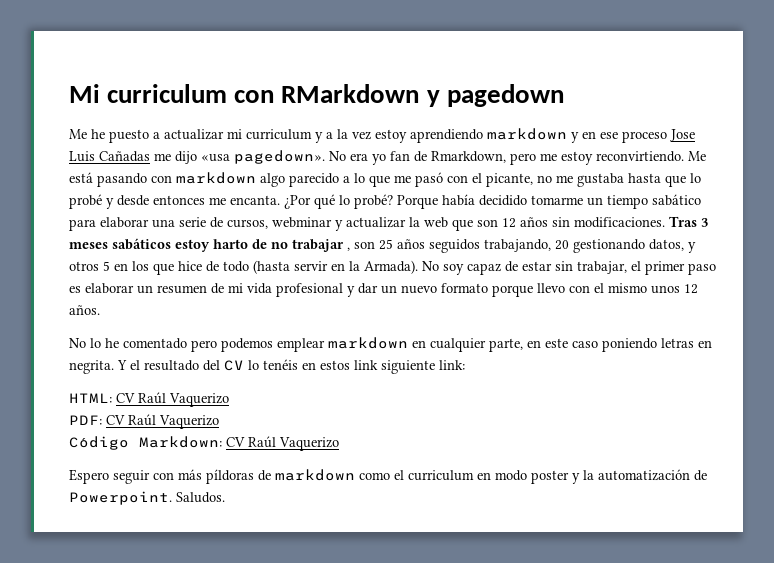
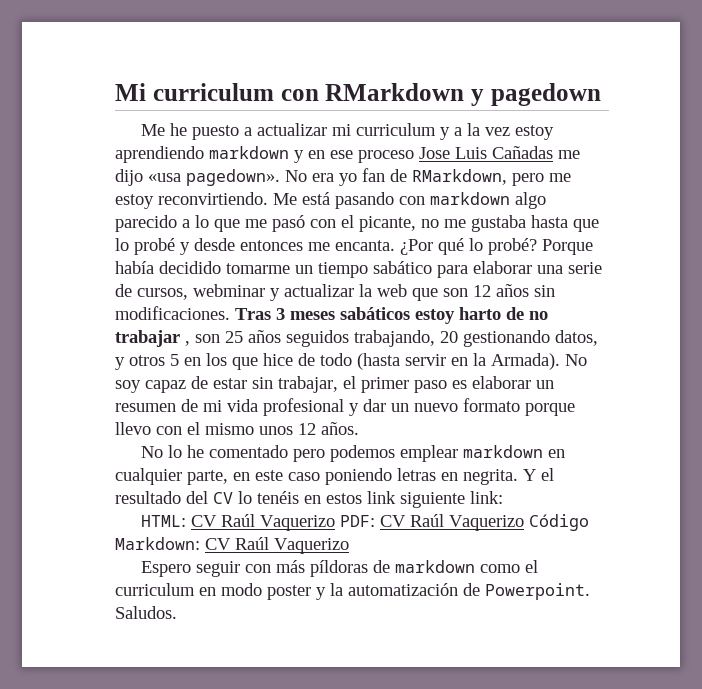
- No era yo fan de Rmarkdown, pero me estoy reconvirtiendo.
+ No era yo fan de RMarkdown, pero me estoy reconvirtiendo.
- HTML: CV Raúl Vaquerizo
- PDF: CV Raúl Vaquerizo
- Código Markdown: CV Raúl Vaquerizo
+ HTML: CV Raúl Vaquerizo PDF: CV Raúl Vaquerizo Código Markdown: CV Raúl Vaquerizo

